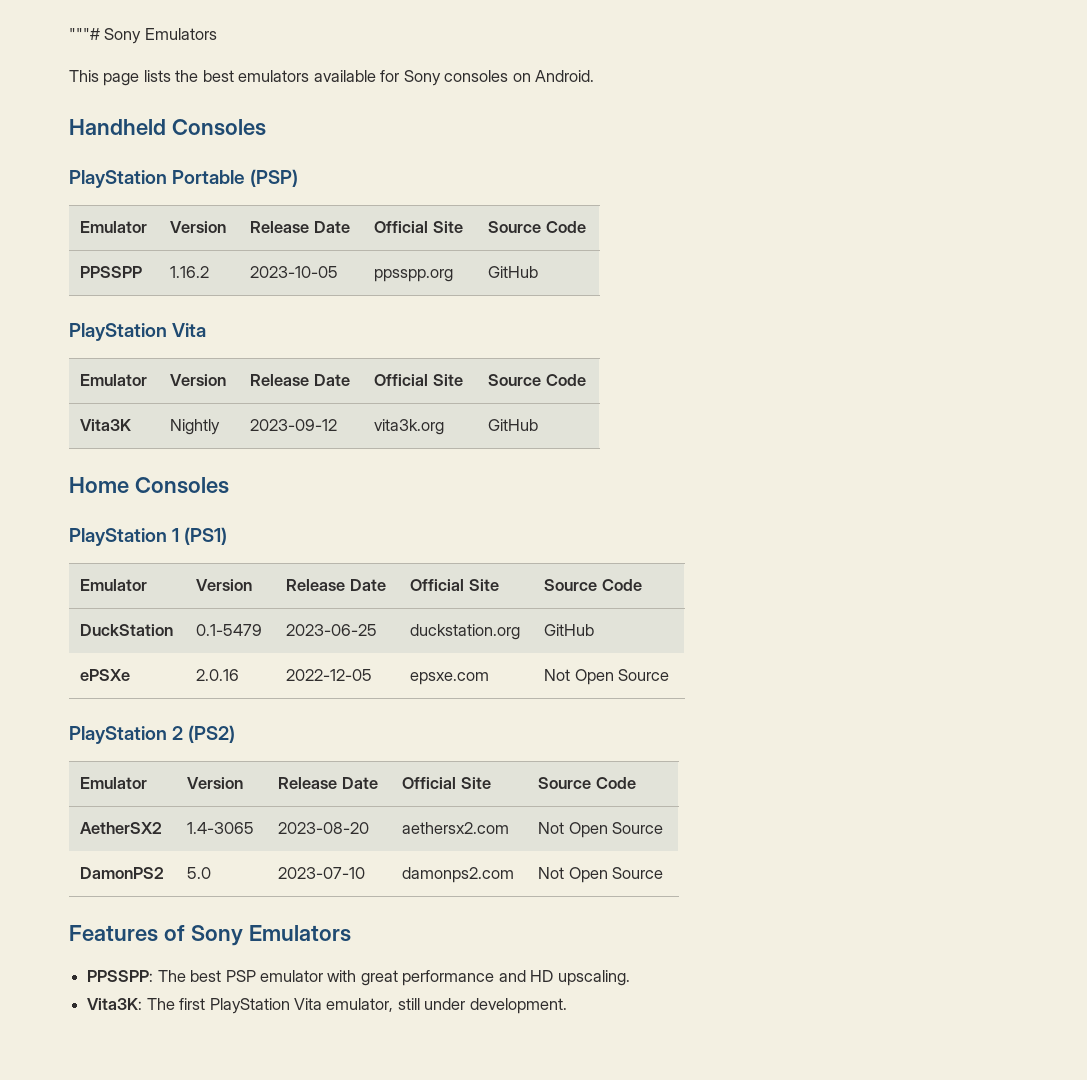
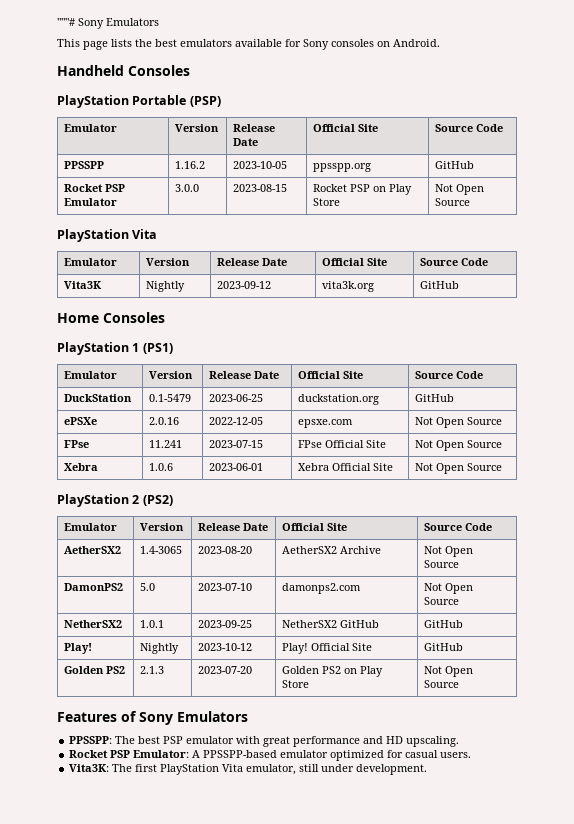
+ Rocket PSP Emulator | 3.0.0 | 2023-08-15 | Rocket PSP on Play Store | Not Open Source
+ FPse | 11.241 | 2023-07-15 | FPse Official Site | Not Open Source
+ Xebra | 1.0.6 | 2023-06-01 | Xebra Official Site | Not Open Source
- AetherSX2 | 1.4-3065 | 2023-08-20 | aethersx2.com | Not Open Source
+ AetherSX2 | 1.4-3065 | 2023-08-20 | AetherSX2 Archive | Not Open Source
+ NetherSX2 | 1.0.1 | 2023-09-25 | NetherSX2 GitHub | GitHub
+ Play! | Nightly | 2023-10-12 | Play! Official Site | GitHub
+ Golden PS2 | 2.1.3 | 2023-07-20 | Golden PS2 on Play Store | Not Open Source
+ Rocket PSP Emulator: A PPSSPP-based emulator optimized for casual users.

